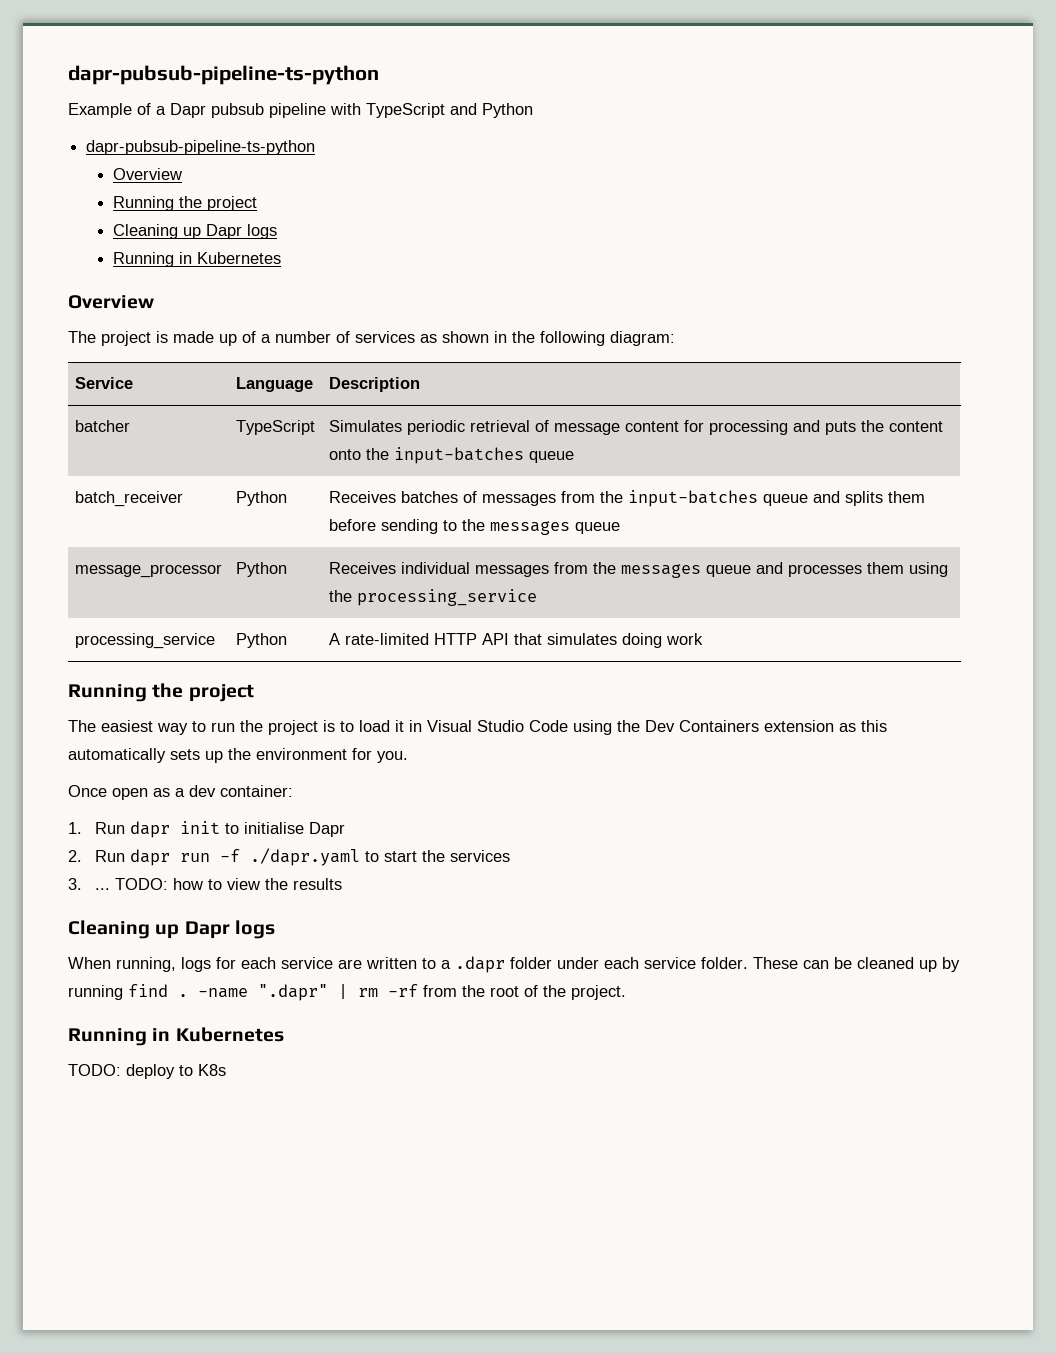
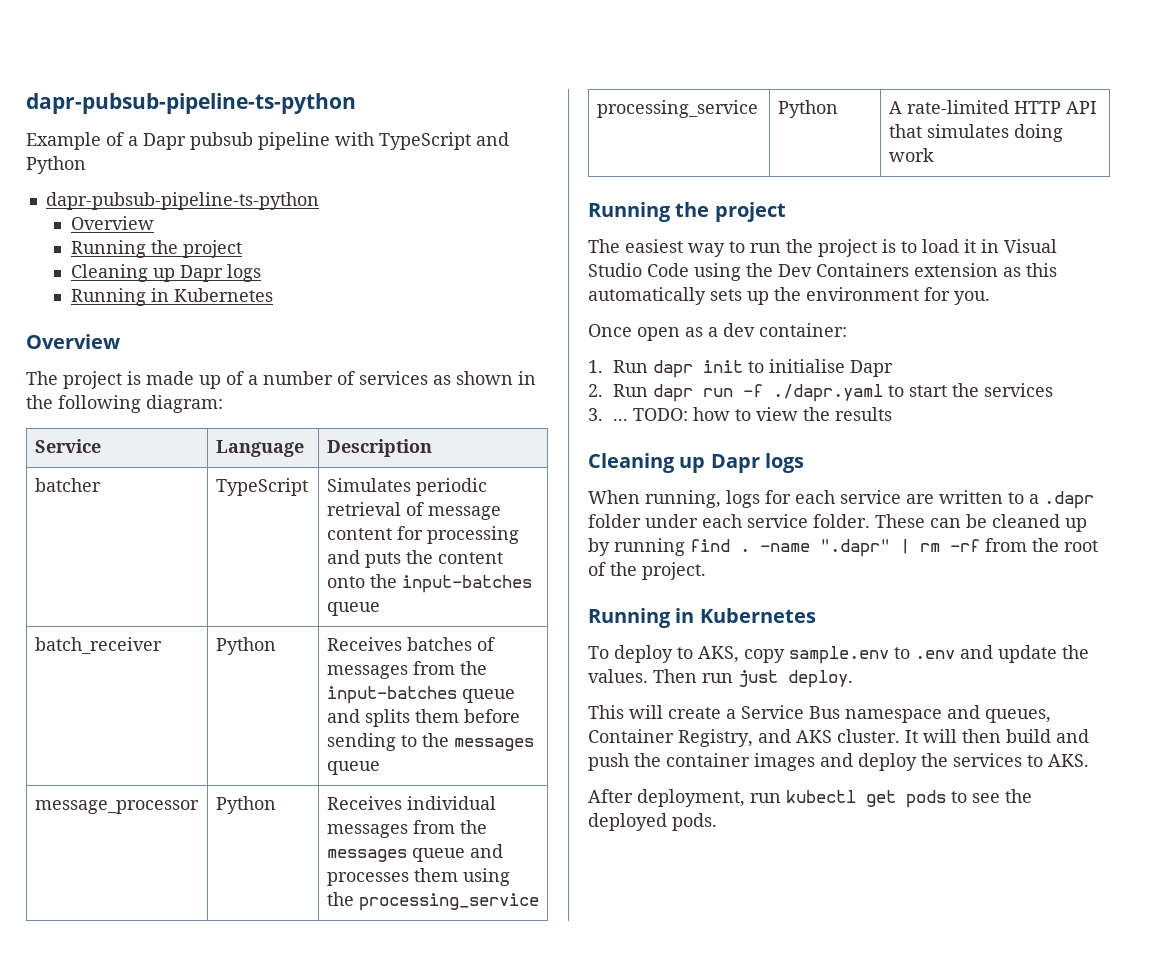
- TODO: deploy to K8s
+ To deploy to AKS, copy sample.env to .env and update the values. Then run just deploy.
+ This will create a Service Bus namespace and queues, Container Registry, and AKS cluster. It will then build and push the container images and deploy the services to AKS.
+ After deployment, run kubectl get pods to see the deployed pods.

